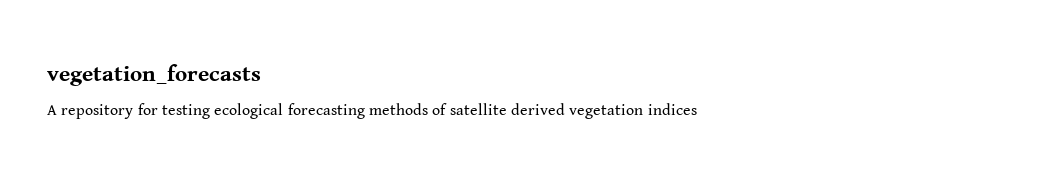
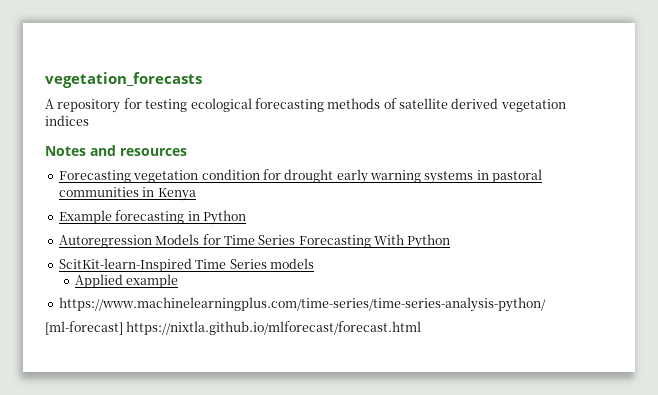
+ Notes and resources
+ Forecasting vegetation condition for drought early warning systems in pastoral communities in Kenya
+ Example forecasting in Python
+ Autoregression Models for Time Series Forecasting With Python
+ ScitKit-learn-Inspired Time Series models
+ Applied example
+ https://www.machinelearningplus.com/time-series/time-series-analysis-python/
+ [ml-forecast] https://nixtla.github.io/mlforecast/forecast.html

